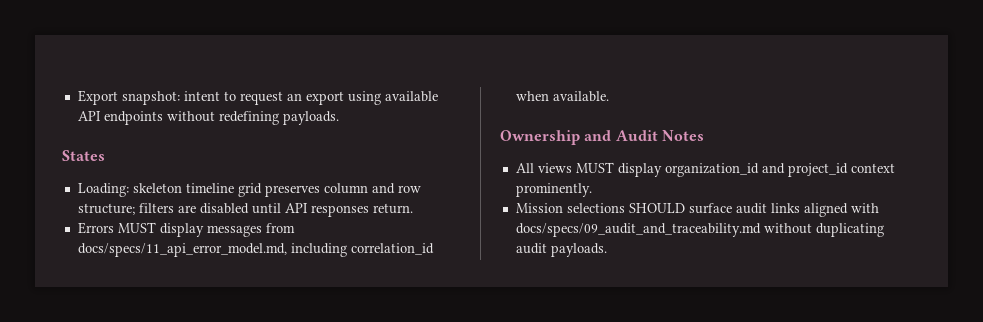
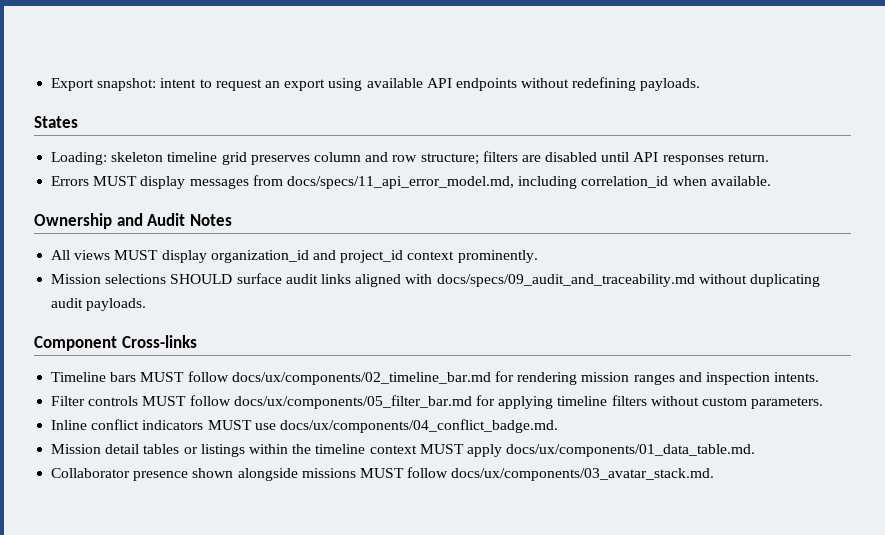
+ Component Cross-links
+ Timeline bars MUST follow docs/ux/components/02_timeline_bar.md for rendering mission ranges and inspection intents.
+ Filter controls MUST follow docs/ux/components/05_filter_bar.md for applying timeline filters without custom parameters.
+ Inline conflict indicators MUST use docs/ux/components/04_conflict_badge.md.
+ Mission detail tables or listings within the timeline context MUST apply docs/ux/components/01_data_table.md.
+ Collaborator presence shown alongside missions MUST follow docs/ux/components/03_avatar_stack.md.

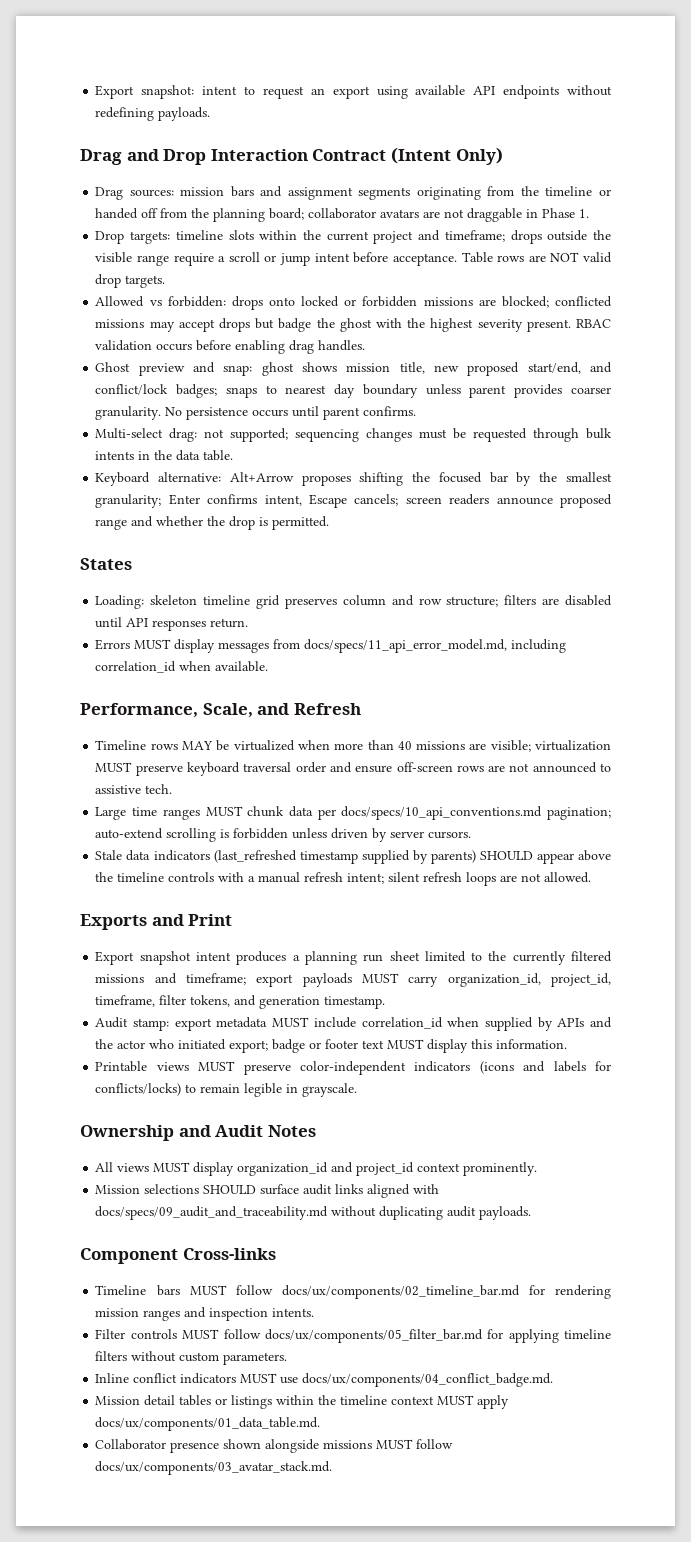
+ Drag and Drop Interaction Contract (Intent Only)
+ Drag sources: mission bars and assignment segments originating from the timeline or handed off from the planning board; collaborator avatars are not draggable in Phase 1.
+ Drop targets: timeline slots within the current project and timeframe; drops outside the visible range require a scroll or jump intent before acceptance. Table rows are NOT valid drop targets.
+ Allowed vs forbidden: drops onto locked or forbidden missions are blocked; conflicted missions may accept drops but badge the ghost with the highest severity present. RBAC validation occurs before enabling drag handles.
+ Ghost preview and snap: ghost shows mission title, new proposed start/end, and conflict/lock badges; snaps to nearest day boundary unless parent provides coarser granularity. No persistence occurs until parent confirms.
+ Multi-select drag: not supported; sequencing changes must be requested through bulk intents in the data table.
+ Keyboard alternative: Alt+Arrow proposes shifting the focused bar by the smallest granularity; Enter confirms intent, Escape cancels; screen readers announce proposed range and whether the drop is permitted.
+ Performance, Scale, and Refresh
+ Timeline rows MAY be virtualized when more than 40 missions are visible; virtualization MUST preserve keyboard traversal order and ensure off-screen rows are not announced to assistive tech.
+ Large time ranges MUST chunk data per docs/specs/10_api_conventions.md pagination; auto-extend scrolling is forbidden unless driven by server cursors.
+ Stale data indicators (last_refreshed timestamp supplied by parents) SHOULD appear above the timeline controls with a manual refresh intent; silent refresh loops are not allowed.
+ Exports and Print
+ Export snapshot intent produces a planning run sheet limited to the currently filtered missions and timeframe; export payloads MUST carry organization_id, project_id, timeframe, filter tokens, and generation timestamp.
+ Audit stamp: export metadata MUST include correlation_id when supplied by APIs and the actor who initiated export; badge or footer text MUST display this information.
+ Printable views MUST preserve color-independent indicators (icons and labels for conflicts/locks) to remain legible in grayscale.

